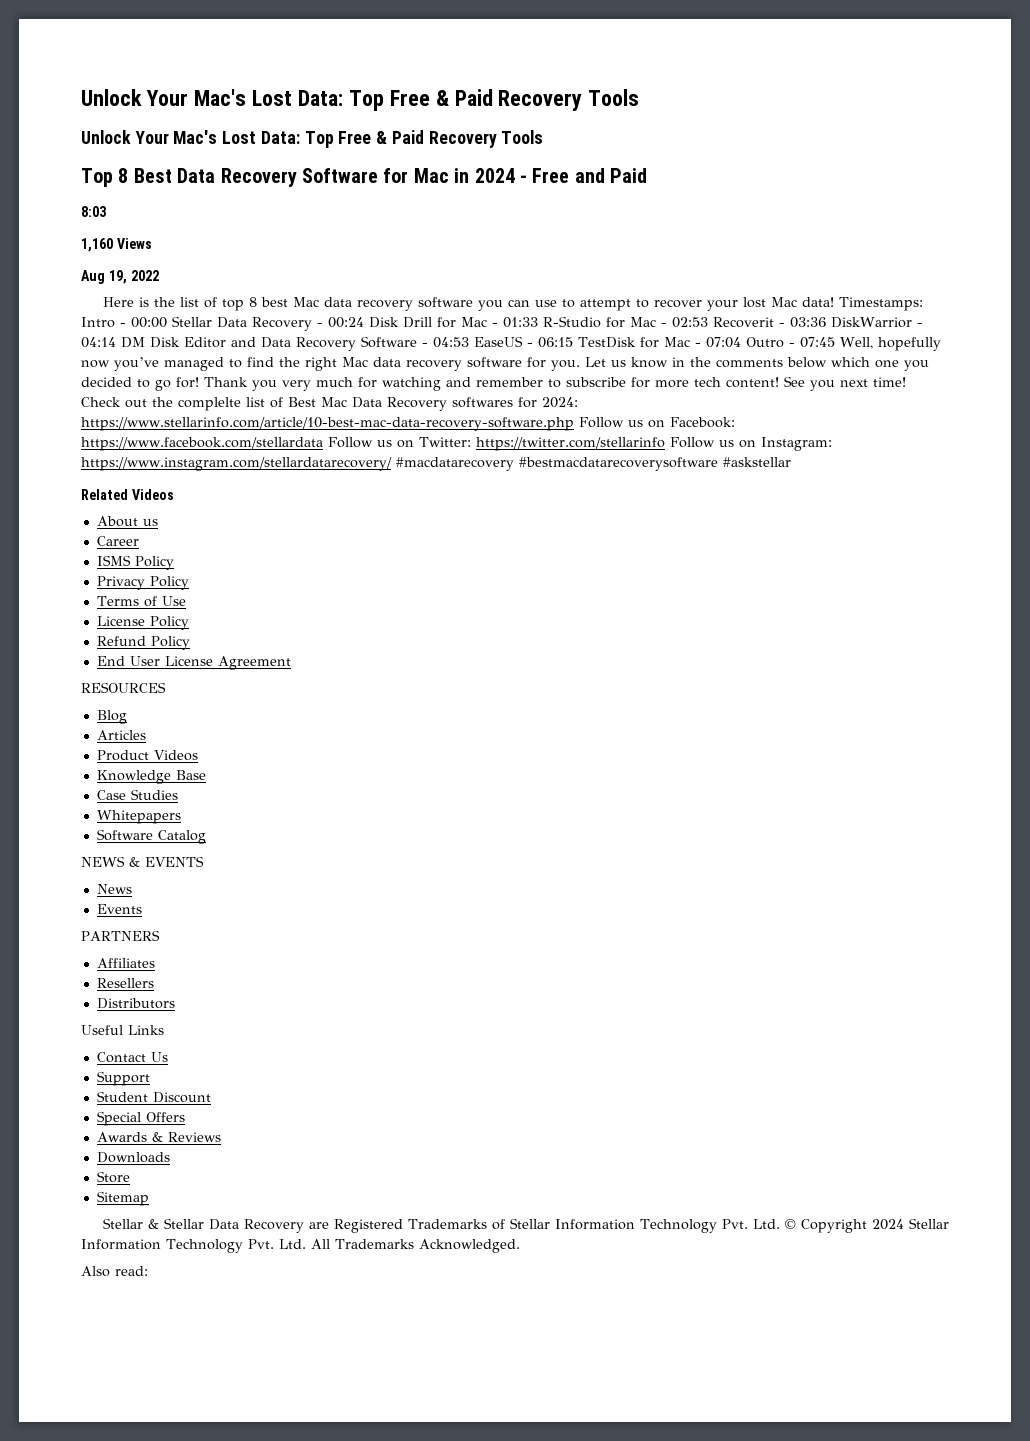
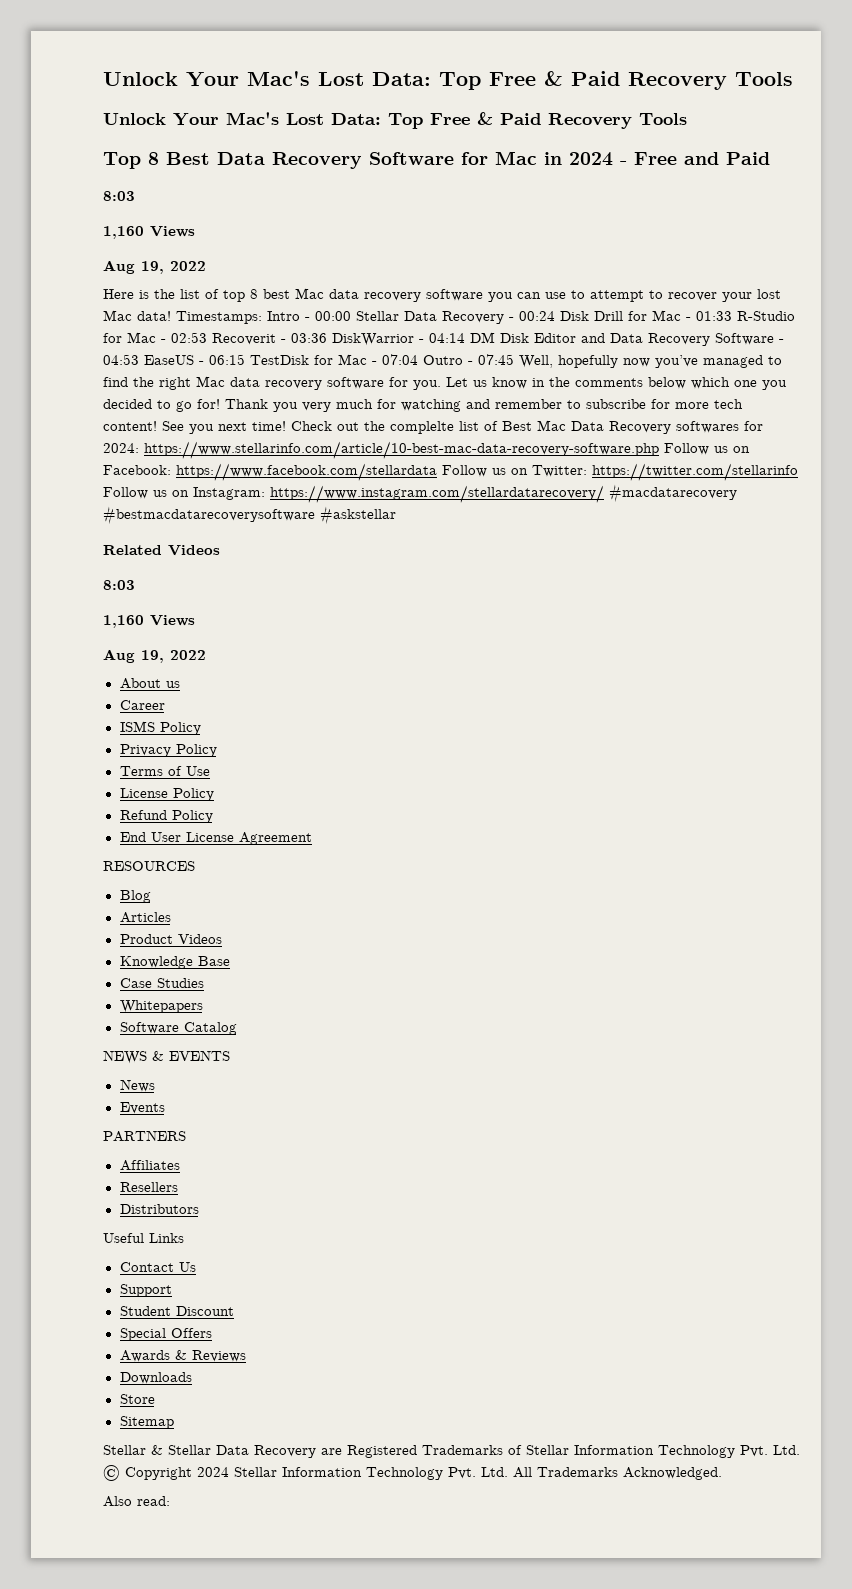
  Related Videos
+ 8:03
+ 1,160 Views
+ Aug 19, 2022

